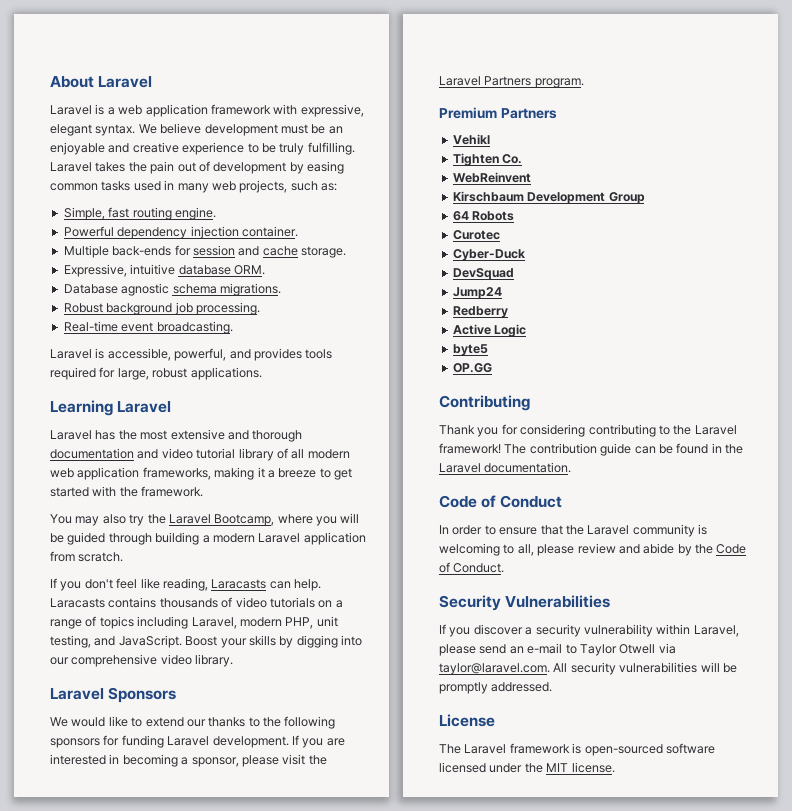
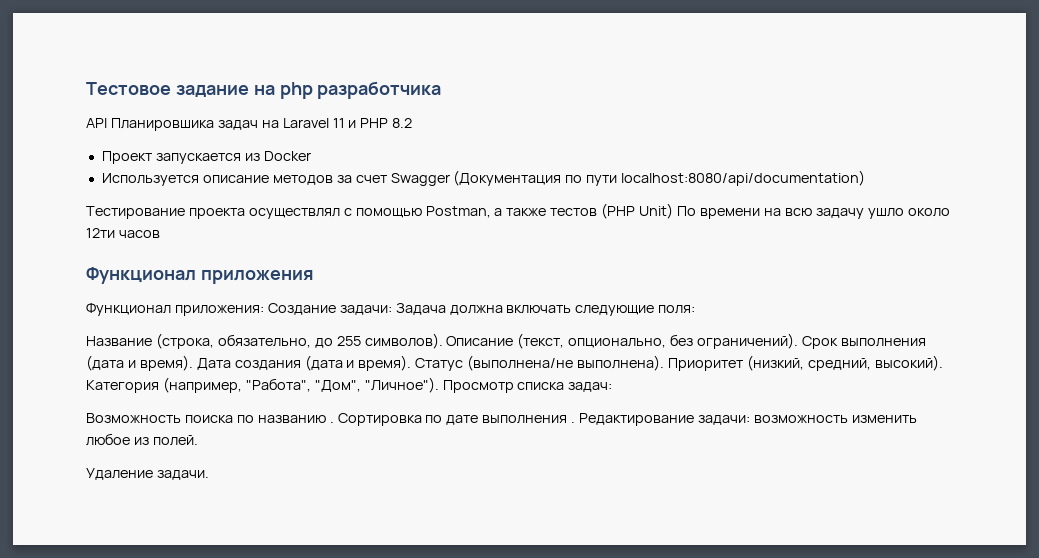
- About Laravel
- Laravel is a web application framework with expressive, elegant syntax. We believe development must be an enjoyable and creative experience to be truly fulfilling. Laravel takes the pain out of development by easing common tasks used in many web projects, such as:
- Simple, fast routing engine.
- Powerful dependency injection container.
- Multiple back-ends for session and cache storage.
- Expressive, intuitive database ORM.
- Database agnostic schema migrations.
- Robust background job processing.
- Real-time event broadcasting.
- Laravel is accessible, powerful, and provides tools required for large, robust applications.
- Learning Laravel
- Laravel has the most extensive and thorough documentation and video tutorial library of all modern web application frameworks, making it a breeze to get started with the framework.
- You may also try the Laravel Bootcamp, where you will be guided through building a modern Laravel application from scratch.
- If you don't feel like reading, Laracasts can help. Laracasts contains thousands of video tutorials on a range of topics including Laravel, modern PHP, unit testing, and JavaScript. Boost your skills by digging into our comprehensive video library.
- Laravel Sponsors
- We would like to extend our thanks to the following sponsors for funding Laravel development. If you are interested in becoming a sponsor, please visit the Laravel Partners program.
- Premium Partners
- Vehikl
- Tighten Co.
- WebReinvent
- Kirschbaum Development Group
- 64 Robots
- Curotec
- Cyber-Duck
- DevSquad
- Jump24
- Redberry
- Active Logic
- byte5
- OP.GG
- Contributing
- Thank you for considering contributing to the Laravel framework! The contribution guide can be found in the Laravel documentation.
- Code of Conduct
- In order to ensure that the Laravel community is welcoming to all, please review and abide by the Code of Conduct.
- Security Vulnerabilities
- If you discover a security vulnerability within Laravel, please send an e-mail to Taylor Otwell via taylor@laravel.com. All security vulnerabilities will be promptly addressed.
- License
- The Laravel framework is open-sourced software licensed under the MIT license.
+ Тестовое задание на php разработчика
+ API Планировшика задач на Laravel 11 и PHP 8.2
+ Проект запускается из Docker
+ Используется описание методов за счет Swagger (Документация по пути localhost:8080/api/documentation)
+ Тестирование проекта осуществлял с помощью Postman, а также тестов (PHP Unit) По времени на всю задачу ушло около 12ти часов
+ Функционал приложения
+ Функционал приложения: Создание задачи: Задача должна включать следующие поля:
+ Название (строка, обязательно, до 255 символов). Описание (текст, опционально, без ограничений). Срок выполнения (дата и время). Дата создания (дата и время). Статус (выполнена/не выполнена). Приоритет (низкий, средний, высокий). Категория (например, "Работа", "Дом", "Личное"). Просмотр списка задач:
+ Возможность поиска по названию . Сортировка по дате выполнения . Редактирование задачи: возможность изменить любое из полей.
+ Удаление задачи.

